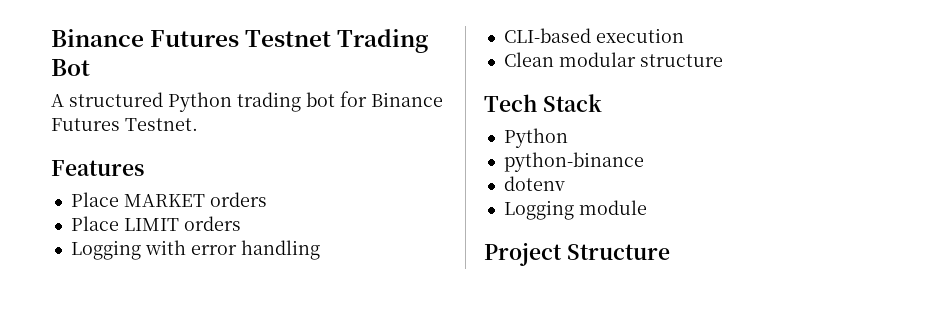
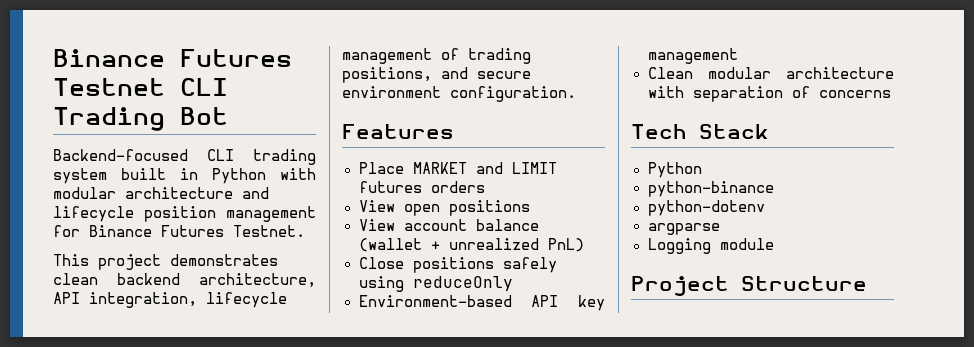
- Binance Futures Testnet Trading Bot
+ Binance Futures Testnet CLI Trading Bot
- A structured Python trading bot for Binance Futures Testnet.
+ Backend-focused CLI trading system built in Python with modular architecture and lifecycle position management for Binance Futures Testnet.
+ This project demonstrates clean backend architecture, API integration, lifecycle management of trading positions, and secure environment configuration.
  Features
- Place MARKET orders
- Place LIMIT orders
- Logging with error handling
- CLI-based execution
- Clean modular structure
+ Place MARKET and LIMIT futures orders
+ View open positions
+ View account balance (wallet + unrealized PnL)
+ Close positions safely using reduceOnly
+ Environment-based API key management
+ Clean modular architecture with separation of concerns
- dotenv
+ python-dotenv
+ argparse

